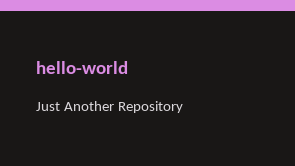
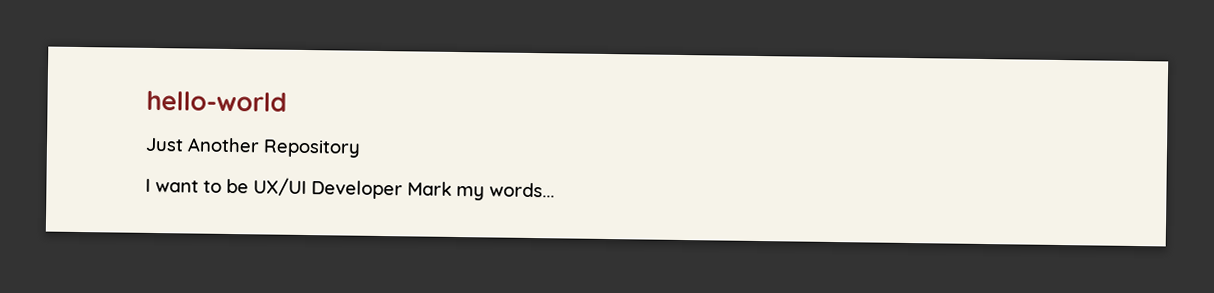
+ I want to be UX/UI Developer Mark my words...

